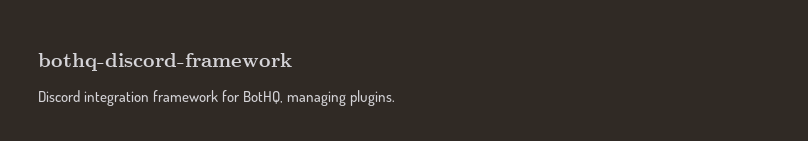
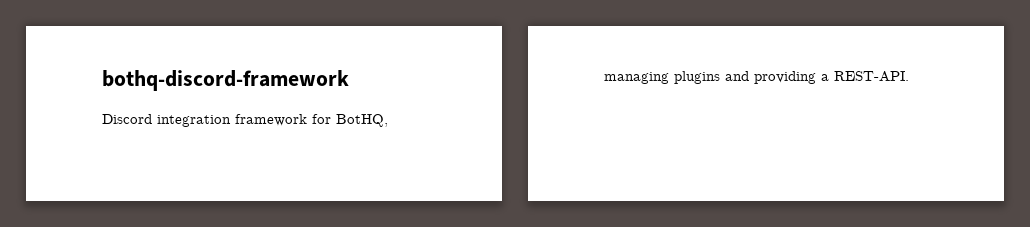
- Discord integration framework for BotHQ, managing plugins.
+ Discord integration framework for BotHQ, managing plugins and providing a REST-API.

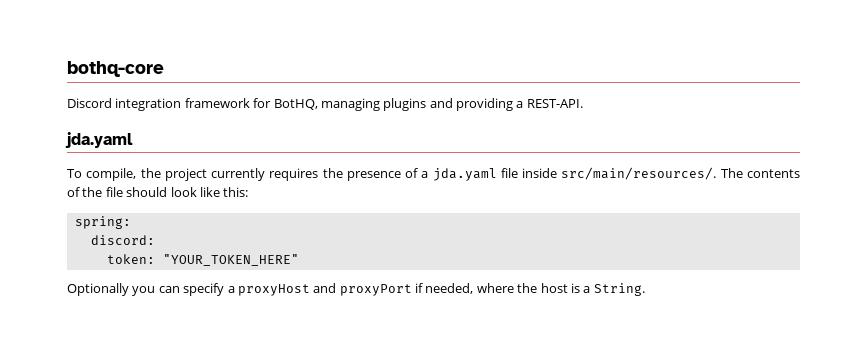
- bothq-discord-framework
+ bothq-core
  Discord integration framework for BotHQ, managing plugins and providing a REST-API.
+ jda.yaml
+ To compile, the project currently requires the presence of a jda.yaml file inside src/main/resources/. The contents of the file should look like this:
+ spring:
+ discord:
+ token: "YOUR_TOKEN_HERE"
+ Optionally you can specify a proxyHost and proxyPort if needed, where the host is a String.

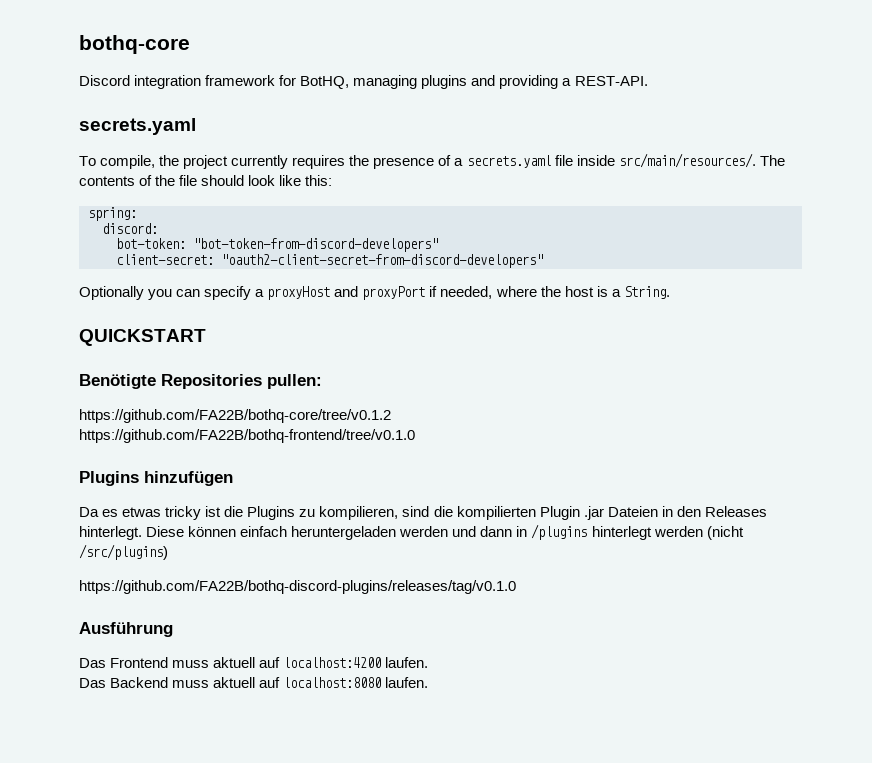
  Discord integration framework for BotHQ, managing plugins and providing a REST-API.
- jda.yaml
+ secrets.yaml
- To compile, the project currently requires the presence of a jda.yaml file inside src/main/resources/.
+ To compile, the project currently requires the presence of a secrets.yaml file inside src/main/resources/.
- token: "YOUR_TOKEN_HERE"
+ bot-token: "bot-token-from-discord-developers"
+ client-secret: "oauth2-client-secret-from-discord-developers"
+ QUICKSTART
+ Benötigte Repositories pullen:
+ https://github.com/FA22B/bothq-core/tree/v0.1.2
+ https://github.com/FA22B/bothq-frontend/tree/v0.1.0
+ Plugins hinzufügen
+ Da es etwas tricky ist die Plugins zu kompilieren, sind die kompilierten Plugin .jar Dateien in den Releases hinterlegt. Diese können einfach heruntergeladen werden und dann in /plugins hinterlegt werden (nicht /src/plugins)
+ https://github.com/FA22B/bothq-discord-plugins/releases/tag/v0.1.0
+ Ausführung
+ Das Frontend muss aktuell auf localhost:4200 laufen.
+ Das Backend muss aktuell auf localhost:8080 laufen.

